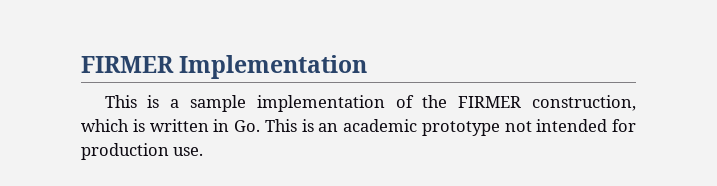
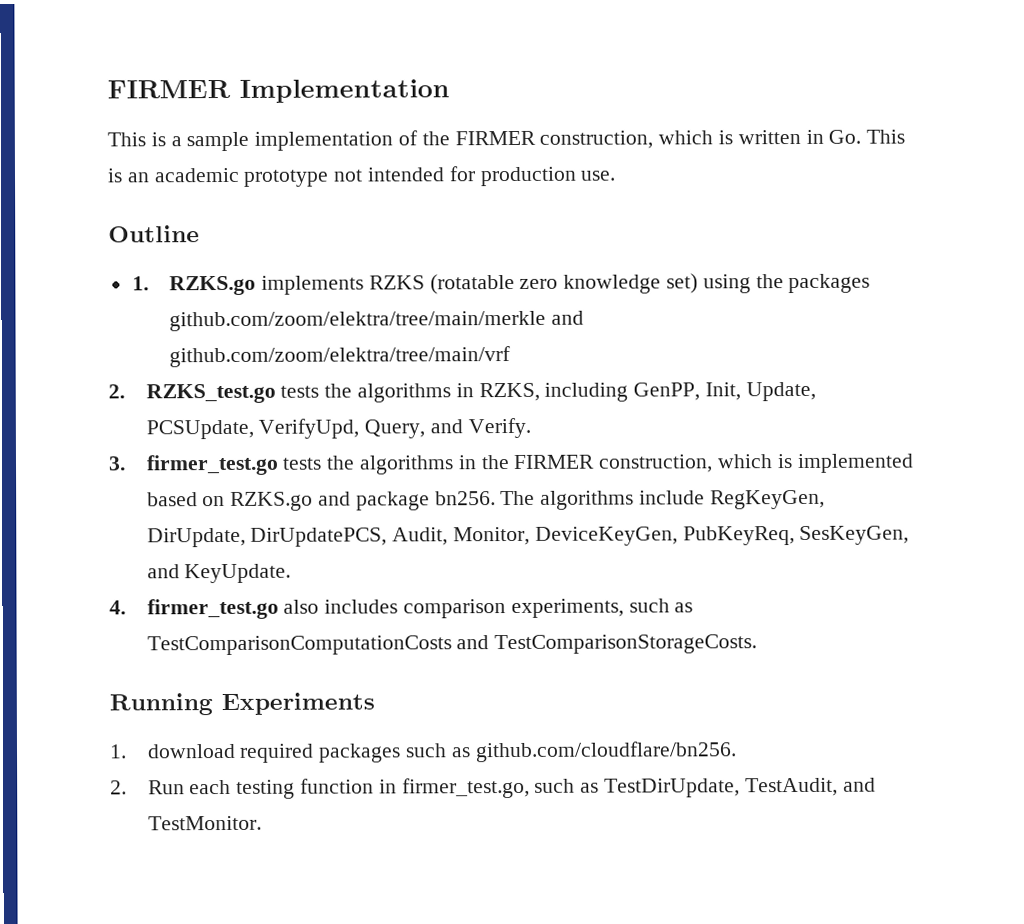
+ Outline
+ 1. RZKS.go implements RZKS (rotatable zero knowledge set) using the packages github.com/zoom/elektra/tree/main/merkle and github.com/zoom/elektra/tree/main/vrf
+ 2. RZKS_test.go tests the algorithms in RZKS, including GenPP, Init, Update, PCSUpdate, VerifyUpd, Query, and Verify.
+ 3. firmer_test.go tests the algorithms in the FIRMER construction, which is implemented based on RZKS.go and package bn256. The algorithms include RegKeyGen, DirUpdate, DirUpdatePCS, Audit, Monitor, DeviceKeyGen, PubKeyReq, SesKeyGen, and KeyUpdate.
+ 4. firmer_test.go also includes comparison experiments, such as TestComparisonComputationCosts and TestComparisonStorageCosts.
+ Running Experiments
+ 1. download required packages such as github.com/cloudflare/bn256.
+ 2. Run each testing function in firmer_test.go, such as TestDirUpdate, TestAudit, and TestMonitor.

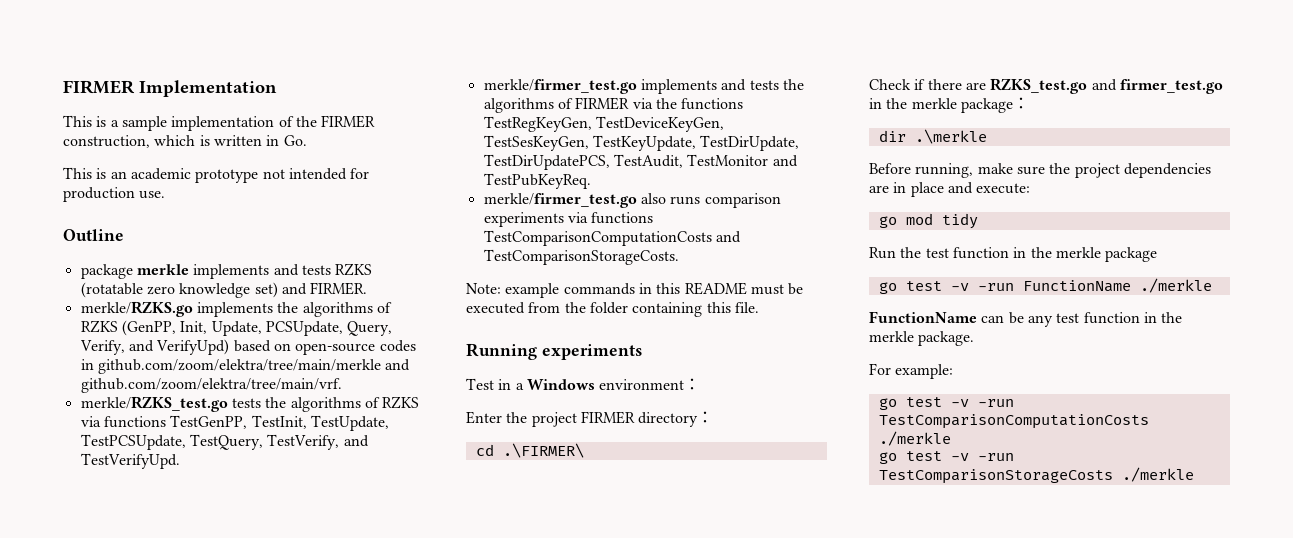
- This is a sample implementation of the FIRMER construction, which is written in Go. This is an academic prototype not intended for production use.
+ This is a sample implementation of the FIRMER construction, which is written in Go.
+ This is an academic prototype not intended for production use.
- 1. RZKS.go implements RZKS (rotatable zero knowledge set) using the packages github.com/zoom/elektra/tree/main/merkle and github.com/zoom/elektra/tree/main/vrf
- 2. RZKS_test.go tests the algorithms in RZKS, including GenPP, Init, Update, PCSUpdate, VerifyUpd, Query, and Verify.
- 3. firmer_test.go tests the algorithms in the FIRMER construction, which is implemented based on RZKS.go and package bn256. The algorithms include RegKeyGen, DirUpdate, DirUpdatePCS, Audit, Monitor, DeviceKeyGen, PubKeyReq, SesKeyGen, and KeyUpdate.
- 4. firmer_test.go also includes comparison experiments, such as TestComparisonComputationCosts and TestComparisonStorageCosts.
- Running Experiments
- 1. download required packages such as github.com/cloudflare/bn256.
- 2. Run each testing function in firmer_test.go, such as TestDirUpdate, TestAudit, and TestMonitor.
+ package merkle implements and tests RZKS (rotatable zero knowledge set) and FIRMER.
+ merkle/RZKS.go implements the algorithms of RZKS (GenPP, Init, Update, PCSUpdate, Query, Verify, and VerifyUpd) based on open-source codes in github.com/zoom/elektra/tree/main/merkle and github.com/zoom/elektra/tree/main/vrf.
+ merkle/RZKS_test.go tests the algorithms of RZKS via functions TestGenPP, TestInit, TestUpdate, TestPCSUpdate, TestQuery, TestVerify, and TestVerifyUpd.
+ merkle/firmer_test.go implements and tests the algorithms of FIRMER via the functions TestRegKeyGen, TestDeviceKeyGen, TestSesKeyGen, TestKeyUpdate, TestDirUpdate, TestDirUpdatePCS, TestAudit, TestMonitor and TestPubKeyReq.
+ merkle/firmer_test.go also runs comparison experiments via functions TestComparisonComputationCosts and TestComparisonStorageCosts.
+ Note: example commands in this README must be executed from the folder containing this file.
+ Running experiments
+ Test in a Windows environment：
+ Enter the project FIRMER directory：
+ cd .\FIRMER\
+ Check if there are RZKS_test.go and firmer_test.go in the merkle package：
+ dir .\merkle
+ Before running, make sure the project dependencies are in place and execute:
+ go mod tidy
+ Run the test function in the merkle package
+ go test -v -run FunctionName ./merkle
+ FunctionName can be any test function in the merkle package.
+ For example:
+ go test -v -run TestComparisonComputationCosts ./merkle
+ go test -v -run TestComparisonStorageCosts ./merkle

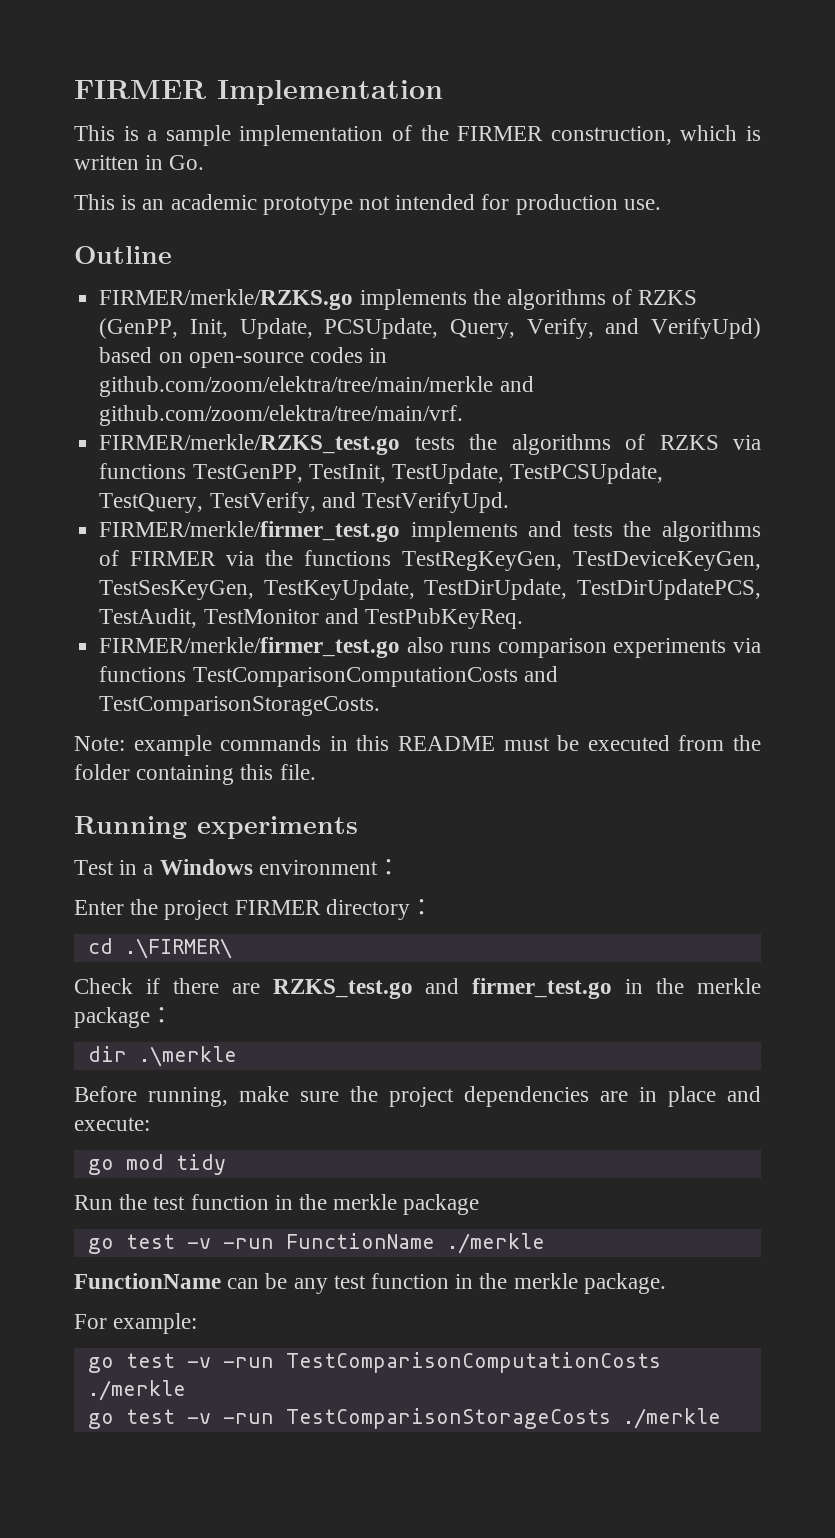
- package merkle implements and tests RZKS (rotatable zero knowledge set) and FIRMER.
- merkle/RZKS.go implements the algorithms of RZKS (GenPP, Init, Update, PCSUpdate, Query, Verify, and VerifyUpd) based on open-source codes in github.com/zoom/elektra/tree/main/merkle and github.com/zoom/elektra/tree/main/vrf.
+ FIRMER/merkle/RZKS.go implements the algorithms of RZKS (GenPP, Init, Update, PCSUpdate, Query, Verify, and VerifyUpd) based on open-source codes in github.com/zoom/elektra/tree/main/merkle and github.com/zoom/elektra/tree/main/vrf.
- merkle/RZKS_test.go tests the algorithms of RZKS via functions TestGenPP, TestInit, TestUpdate, TestPCSUpdate, TestQuery, TestVerify, and TestVerifyUpd.
+ FIRMER/merkle/RZKS_test.go tests the algorithms of RZKS via functions TestGenPP, TestInit, TestUpdate, TestPCSUpdate, TestQuery, TestVerify, and TestVerifyUpd.
- merkle/firmer_test.go implements and tests the algorithms of FIRMER via the functions TestRegKeyGen, TestDeviceKeyGen, TestSesKeyGen, TestKeyUpdate, TestDirUpdate, TestDirUpdatePCS, TestAudit, TestMonitor and TestPubKeyReq.
+ FIRMER/merkle/firmer_test.go implements and tests the algorithms of FIRMER via the functions TestRegKeyGen, TestDeviceKeyGen, TestSesKeyGen, TestKeyUpdate, TestDirUpdate, TestDirUpdatePCS, TestAudit, TestMonitor and TestPubKeyReq.
- merkle/firmer_test.go also runs comparison experiments via functions TestComparisonComputationCosts and TestComparisonStorageCosts.
+ FIRMER/merkle/firmer_test.go also runs comparison experiments via functions TestComparisonComputationCosts and TestComparisonStorageCosts.

